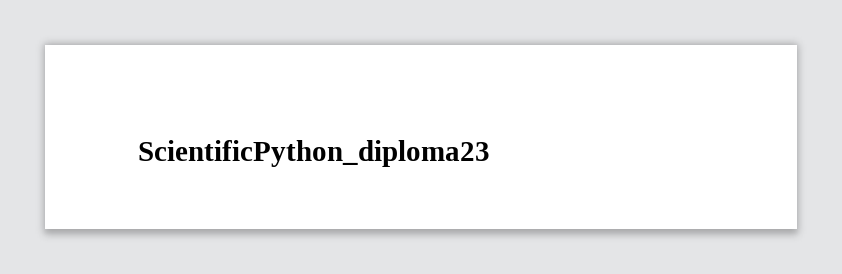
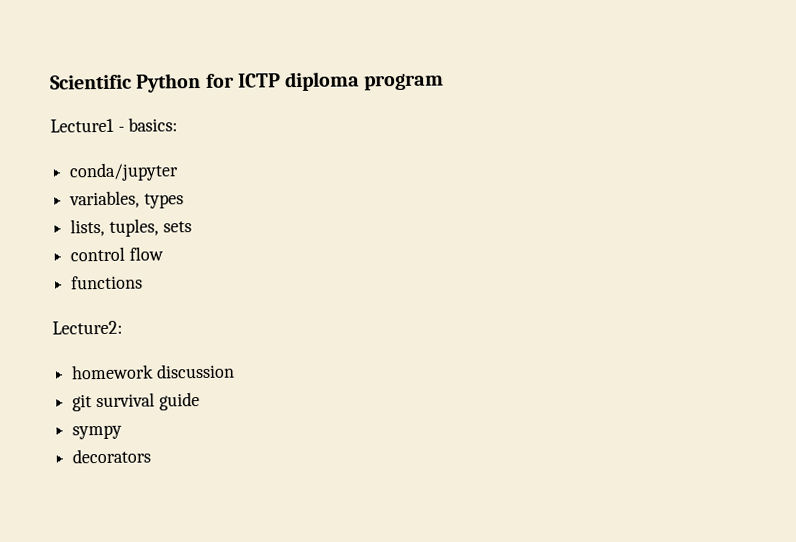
- ScientificPython_diploma23
+ Scientific Python for ICTP diploma program
+ Lecture1 - basics:
+ conda/jupyter
+ variables, types
+ lists, tuples, sets
+ control flow
+ functions
+ Lecture2:
+ homework discussion
+ git survival guide
+ sympy
+ decorators

